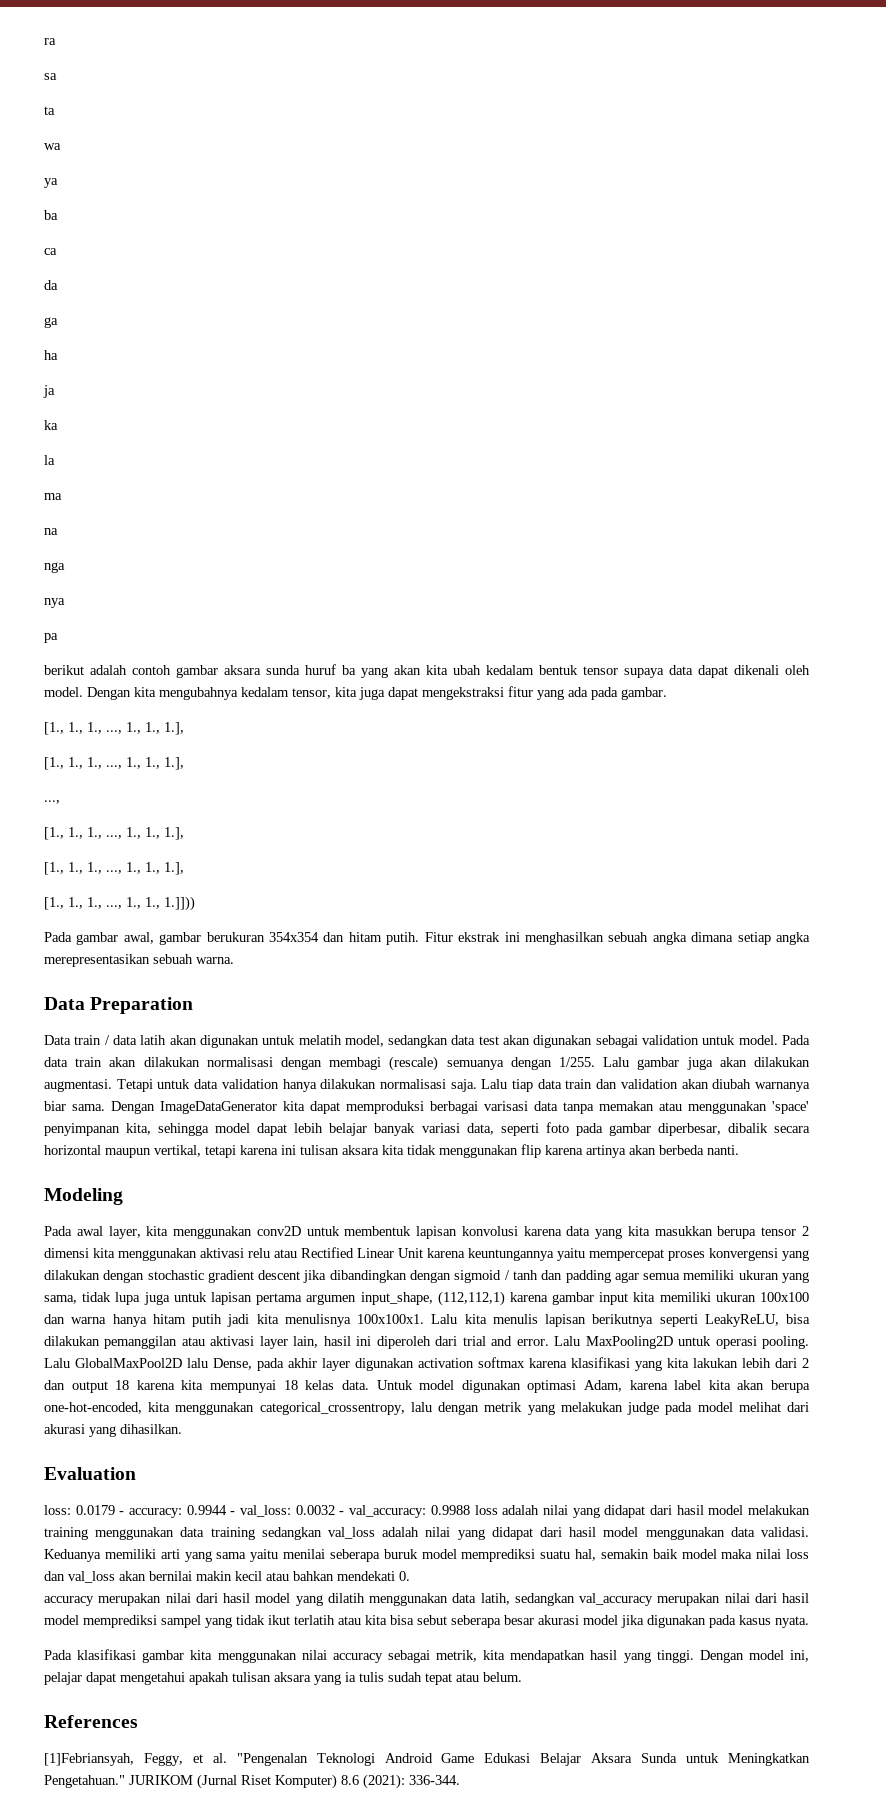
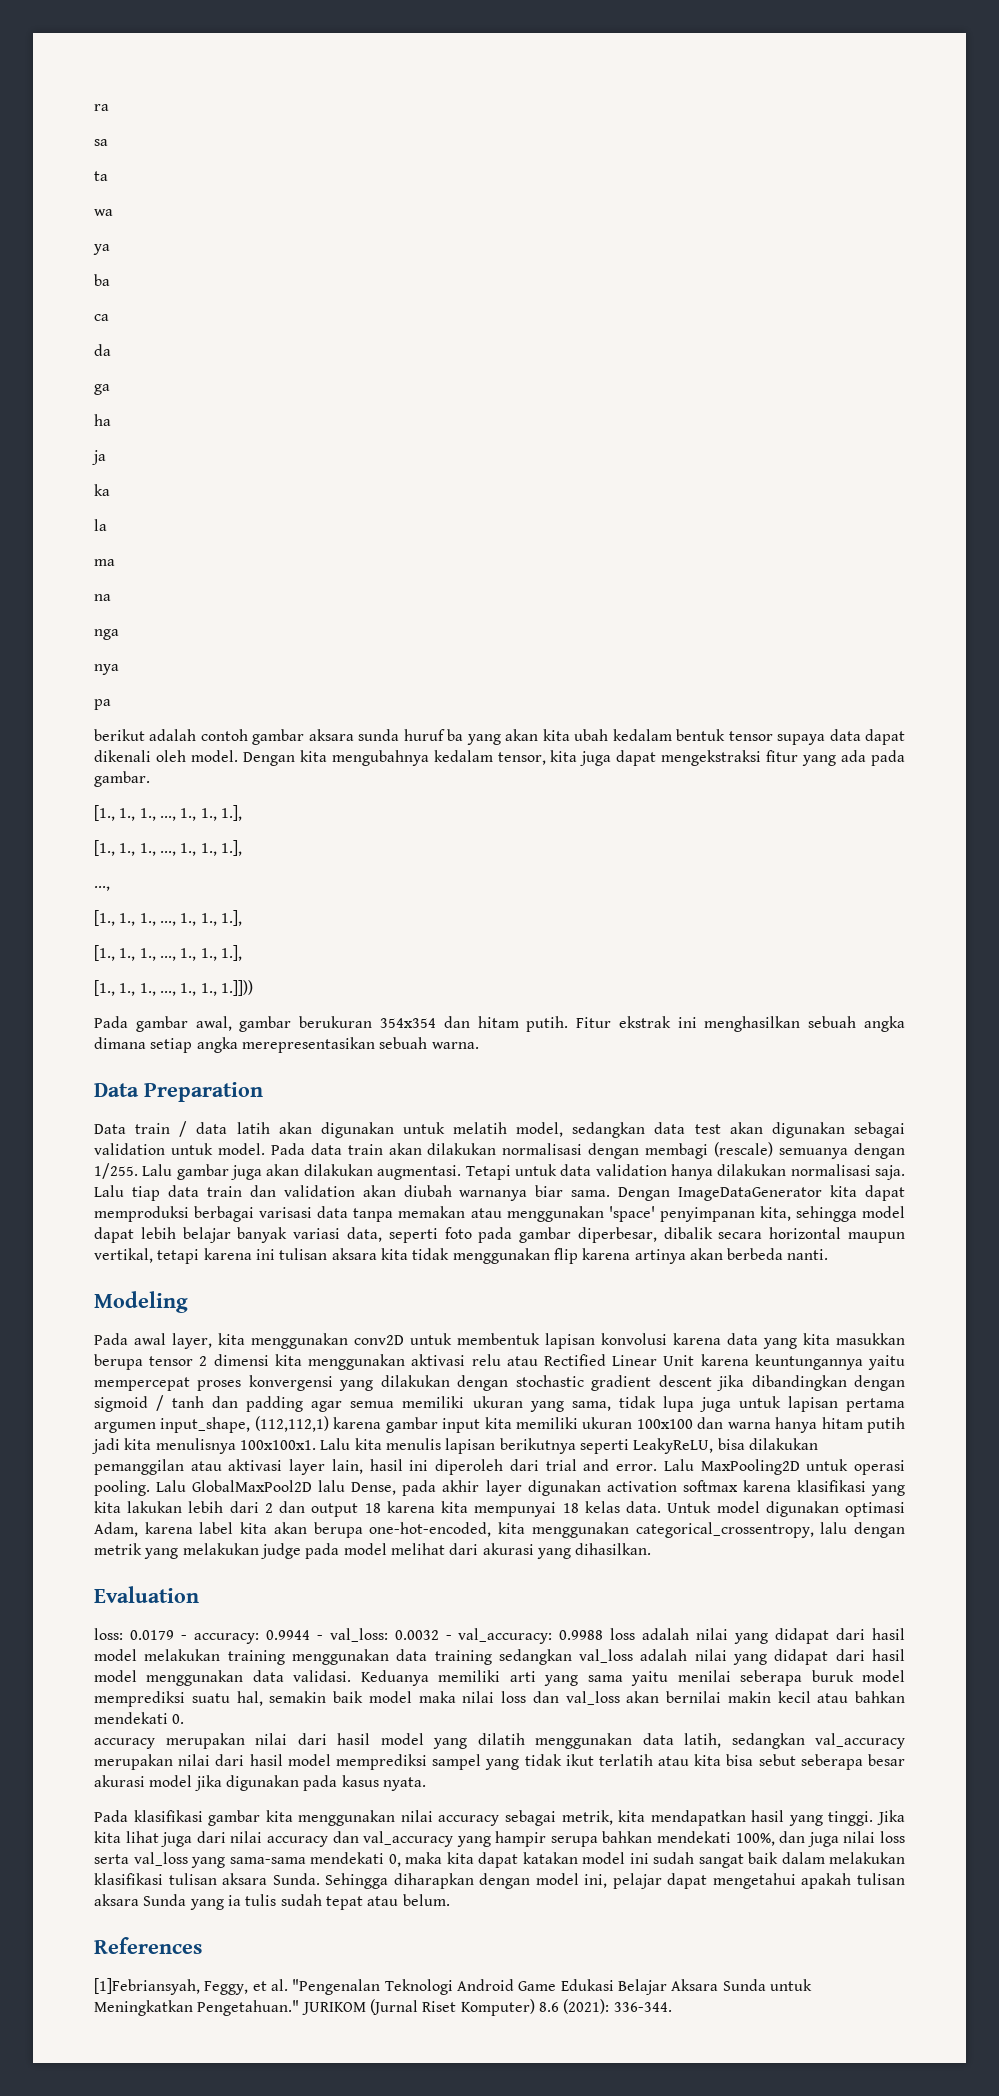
- Dengan model ini, pelajar dapat mengetahui apakah tulisan aksara yang ia tulis sudah tepat atau belum.
+ Jika kita lihat juga dari nilai accuracy dan val_accuracy yang hampir serupa bahkan mendekati 100%, dan juga nilai loss serta val_loss yang sama-sama mendekati 0, maka kita dapat katakan model ini sudah sangat baik dalam melakukan klasifikasi tulisan aksara Sunda. Sehingga diharapkan dengan model ini, pelajar dapat mengetahui apakah tulisan aksara Sunda yang ia tulis sudah tepat atau belum.

